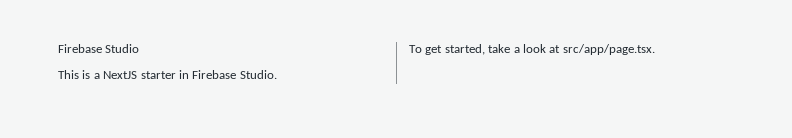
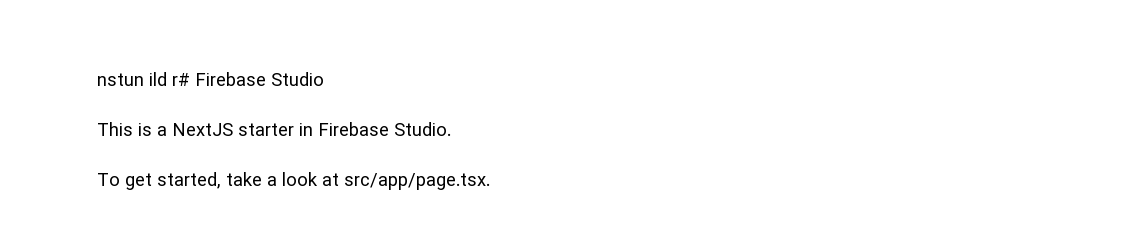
- Firebase Studio
+ nstun ild r# Firebase Studio

